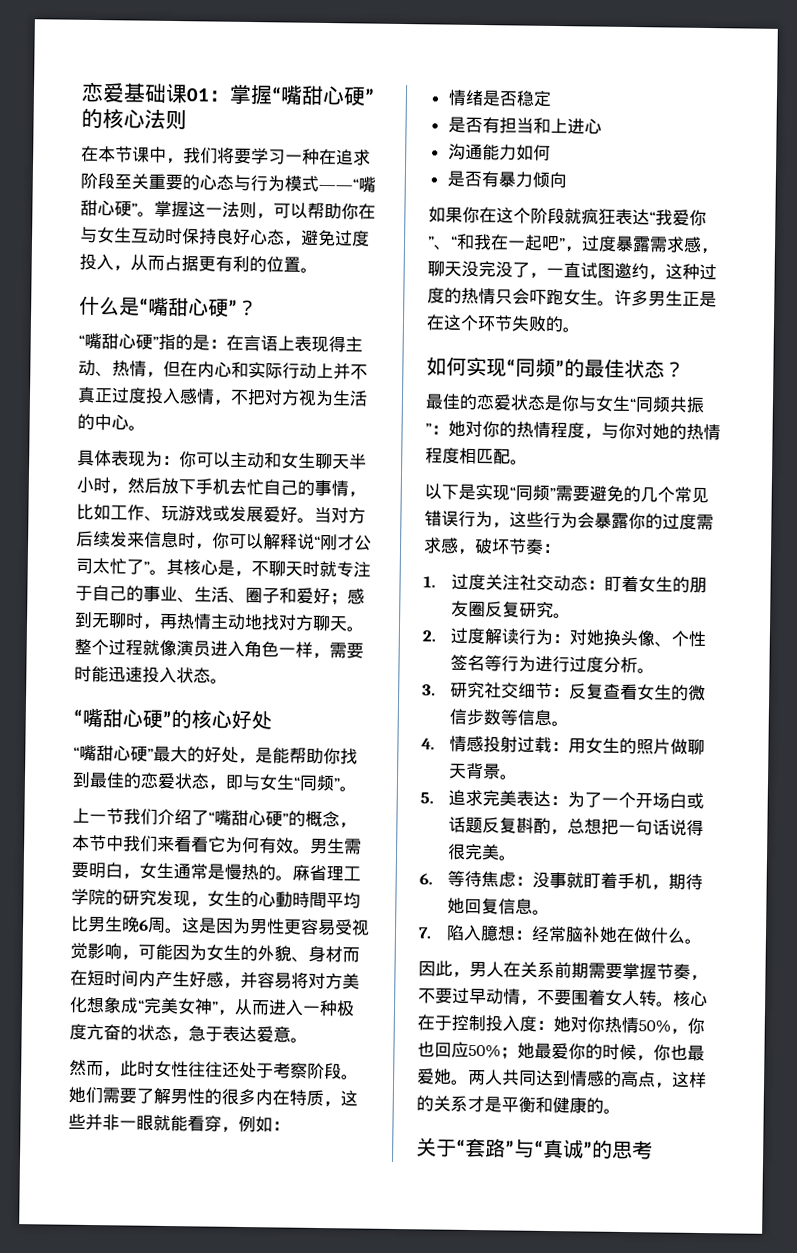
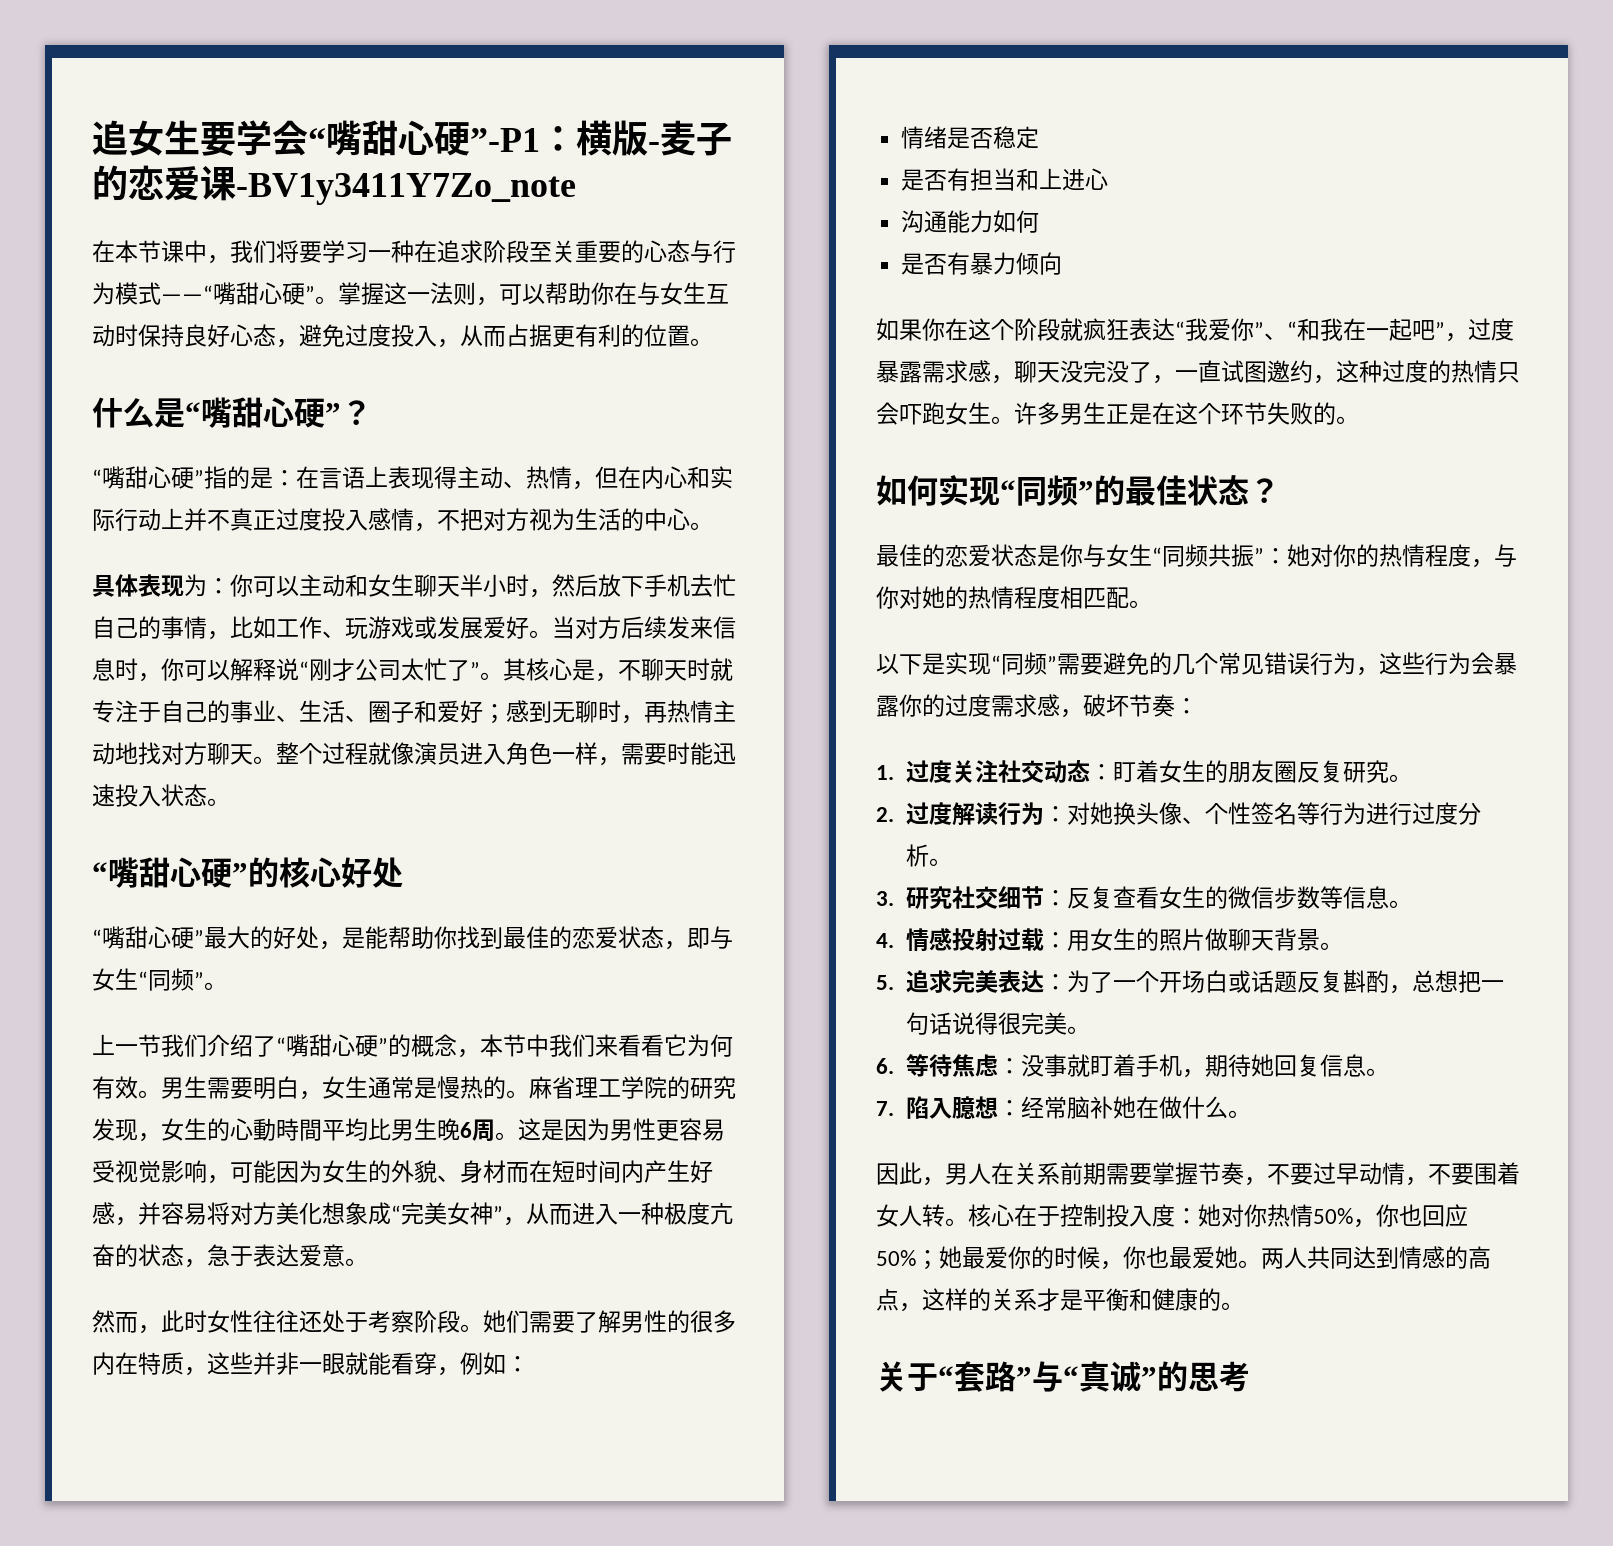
- 恋爱基础课01：掌握“嘴甜心硬”的核心法则
+ 追女生要学会“嘴甜心硬”-P1：横版-麦子的恋爱课-BV1y3411Y7Zo_note

